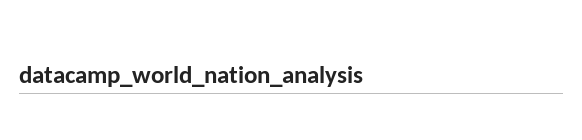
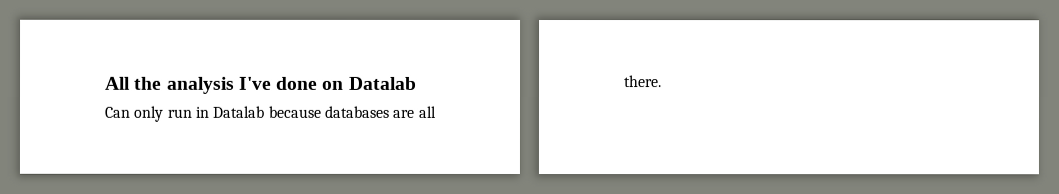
- datacamp_world_nation_analysis
+ All the analysis I've done on Datalab
+ Can only run in Datalab because databases are all there.

